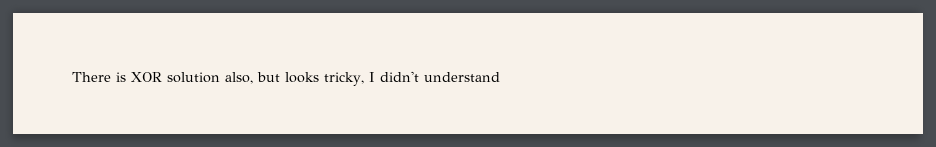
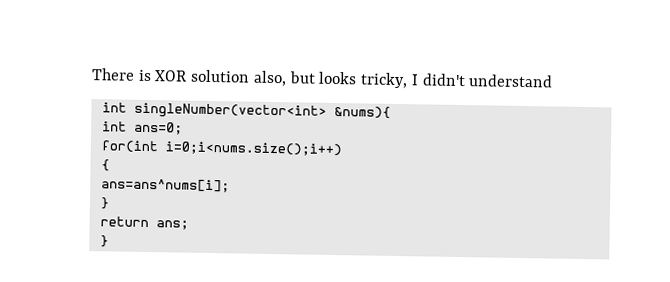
+ int singleNumber(vector<int> &nums){
+ int ans=0;
+ for(int i=0;i<nums.size();i++)
+ {
+ ans=ans^nums[i];
+ }
+ return ans;
+ }

